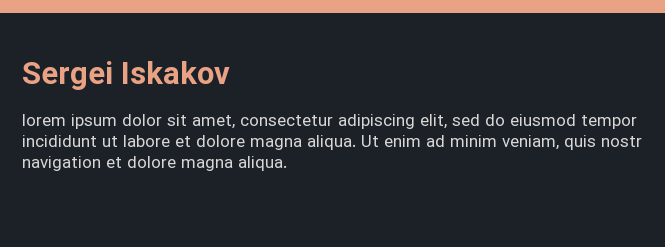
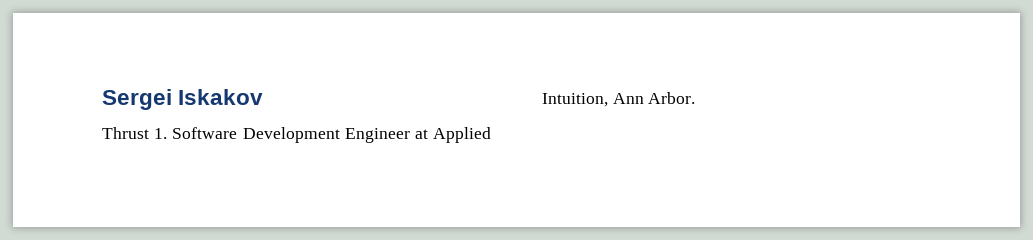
- lorem ipsum dolor sit amet, consectetur adipiscing elit, sed do eiusmod tempor incididunt ut labore et dolore magna aliqua. Ut enim ad minim veniam, quis nostr navigation et dolore magna aliqua.
+ Thrust 1. Software Development Engineer at Applied Intuition, Ann Arbor.

